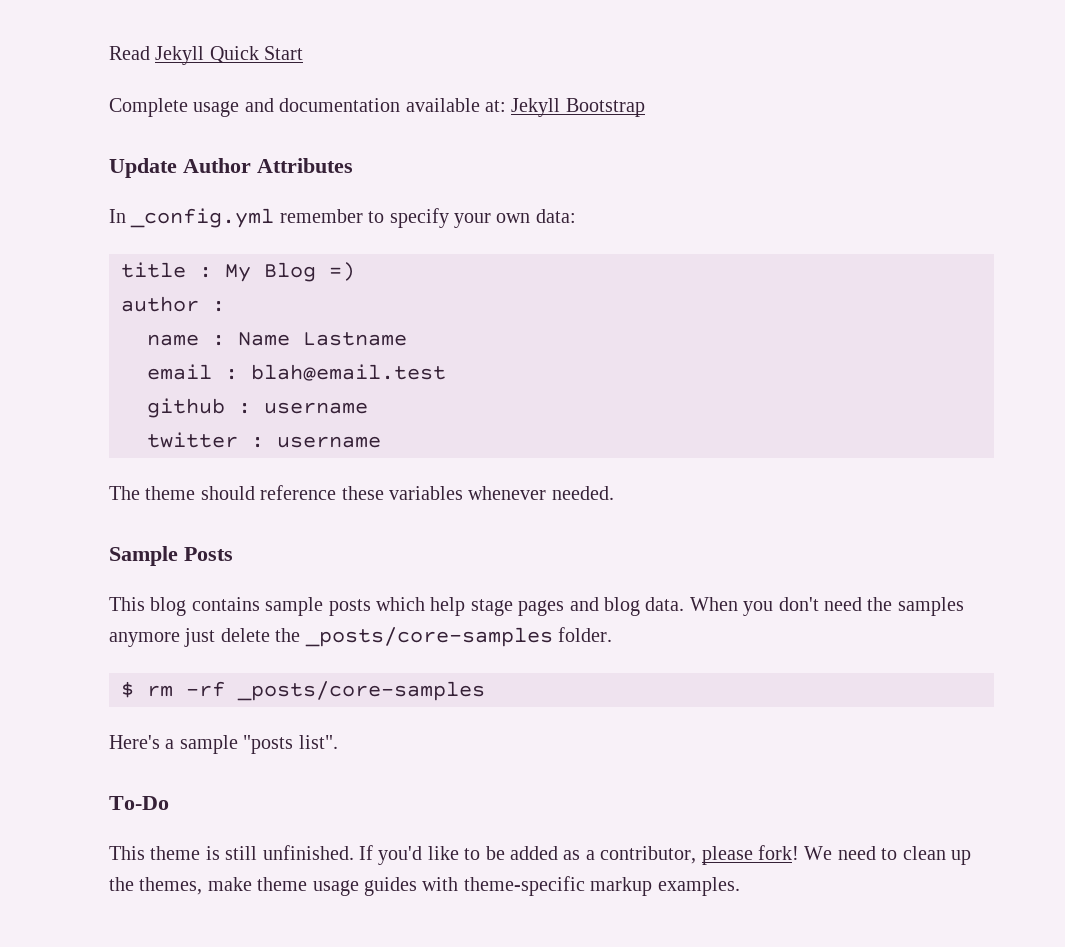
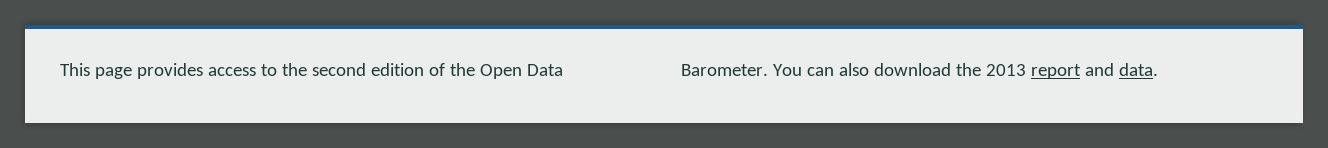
- Read Jekyll Quick Start
- Complete usage and documentation available at: Jekyll Bootstrap
- Update Author Attributes
- In _config.yml remember to specify your own data:
- title : My Blog =)
- author :
- name : Name Lastname
- email : blah@email.test
- github : username
- twitter : username
- The theme should reference these variables whenever needed.
- Sample Posts
- This blog contains sample posts which help stage pages and blog data. When you don't need the samples anymore just delete the _posts/core-samples folder.
- $ rm -rf _posts/core-samples
- Here's a sample "posts list".
- To-Do
- This theme is still unfinished. If you'd like to be added as a contributor, please fork! We need to clean up the themes, make theme usage guides with theme-specific markup examples.
+ This page provides access to the second edition of the Open Data Barometer. You can also download the 2013 report and data.

